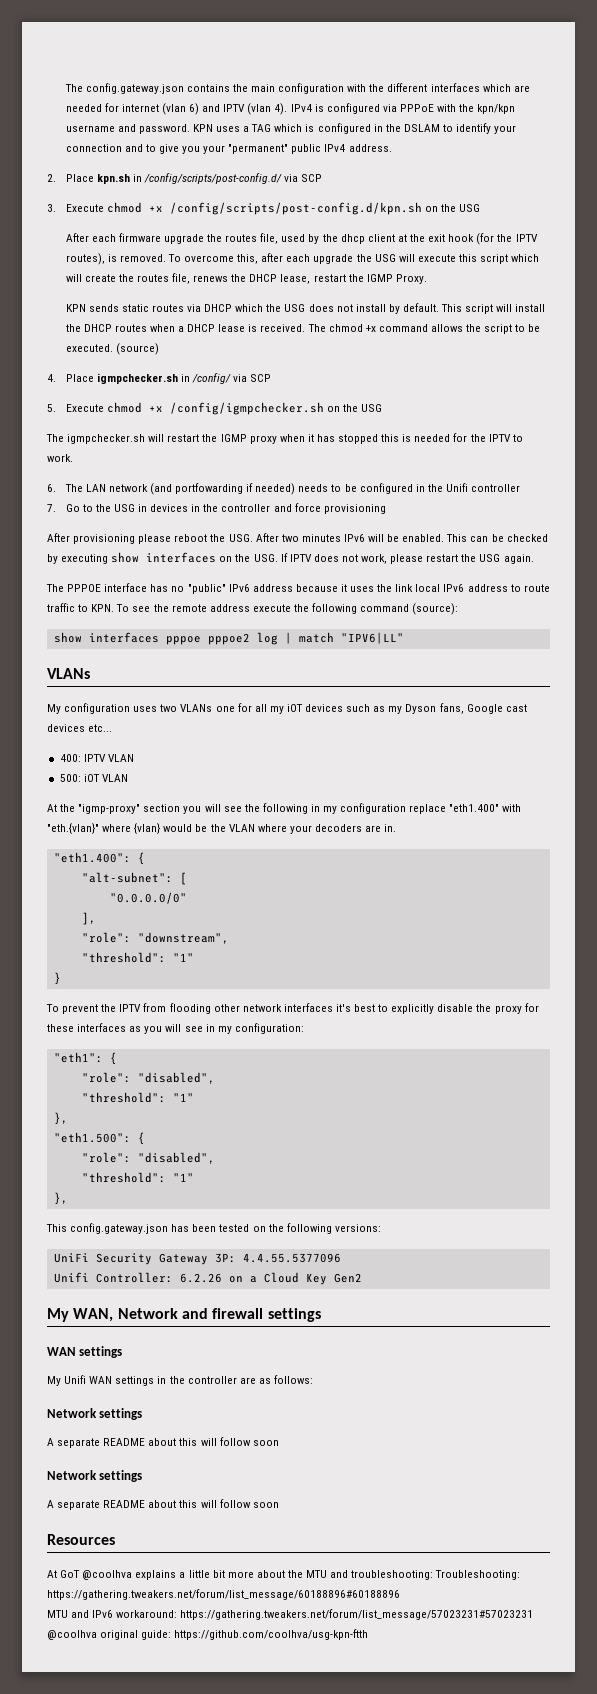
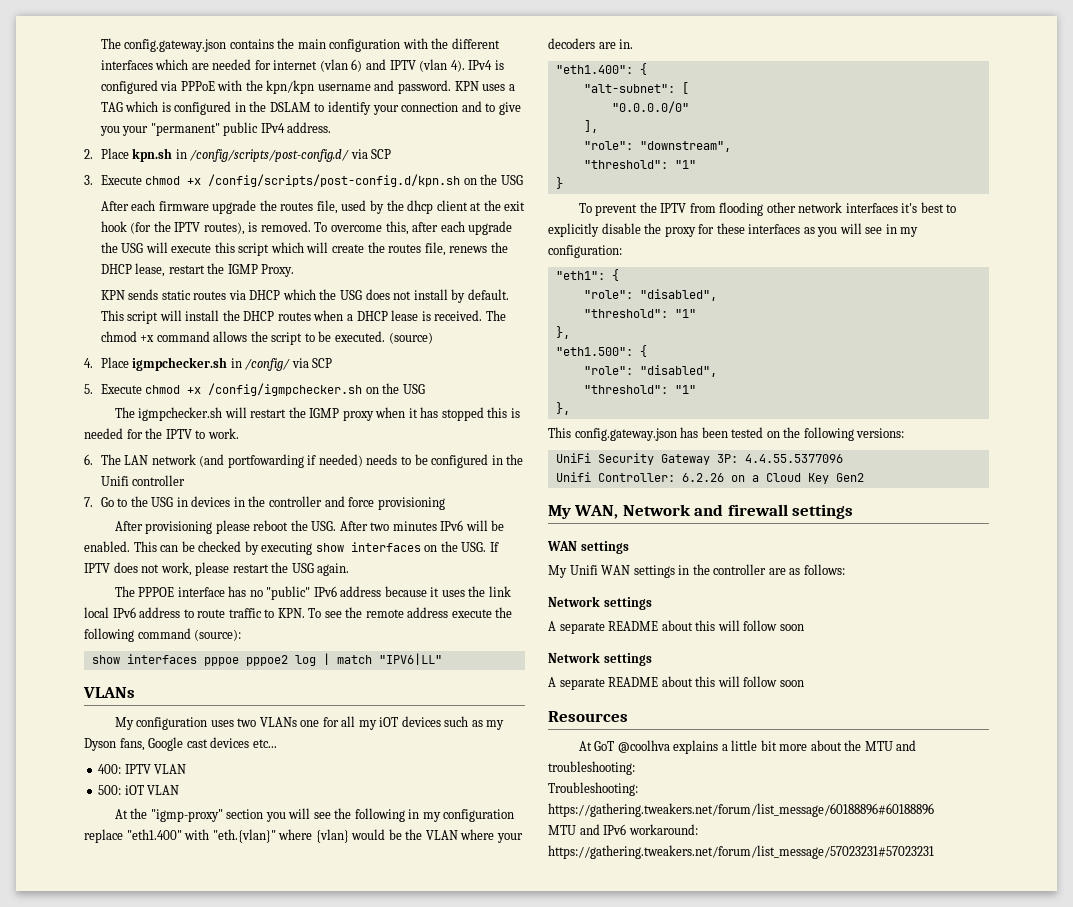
- At GoT @coolhva explains a little bit more about the MTU and troubleshooting: Troubleshooting: https://gathering.tweakers.net/forum/list_message/60188896#60188896
+ At GoT @coolhva explains a little bit more about the MTU and troubleshooting:
+ Troubleshooting: https://gathering.tweakers.net/forum/list_message/60188896#60188896
- MTU and IPv6 workaround: https://gathering.tweakers.net/forum/list_message/57023231#57023231 @coolhva original guide: https://github.com/coolhva/usg-kpn-ftth
+ MTU and IPv6 workaround: https://gathering.tweakers.net/forum/list_message/57023231#57023231

